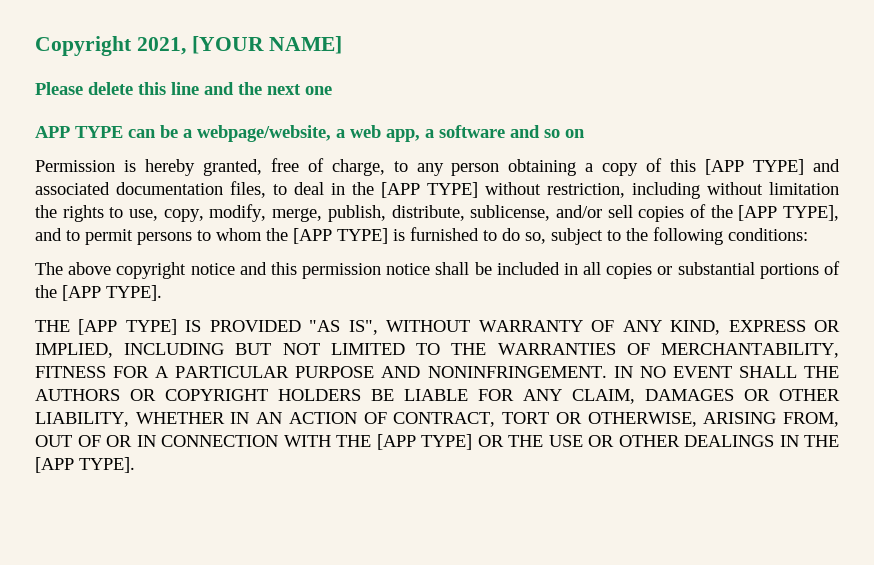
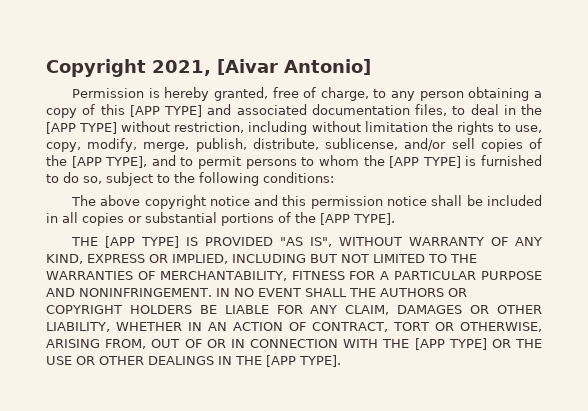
- Copyright 2021, [YOUR NAME]
- Please delete this line and the next one
- APP TYPE can be a webpage/website, a web app, a software and so on
+ Copyright 2021, [Aivar Antonio]

